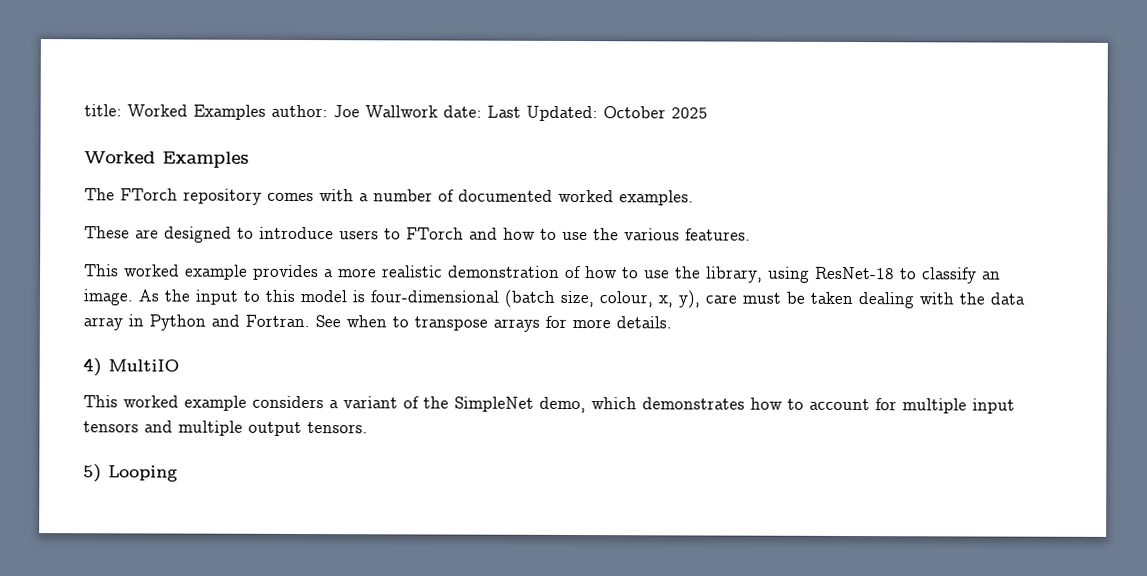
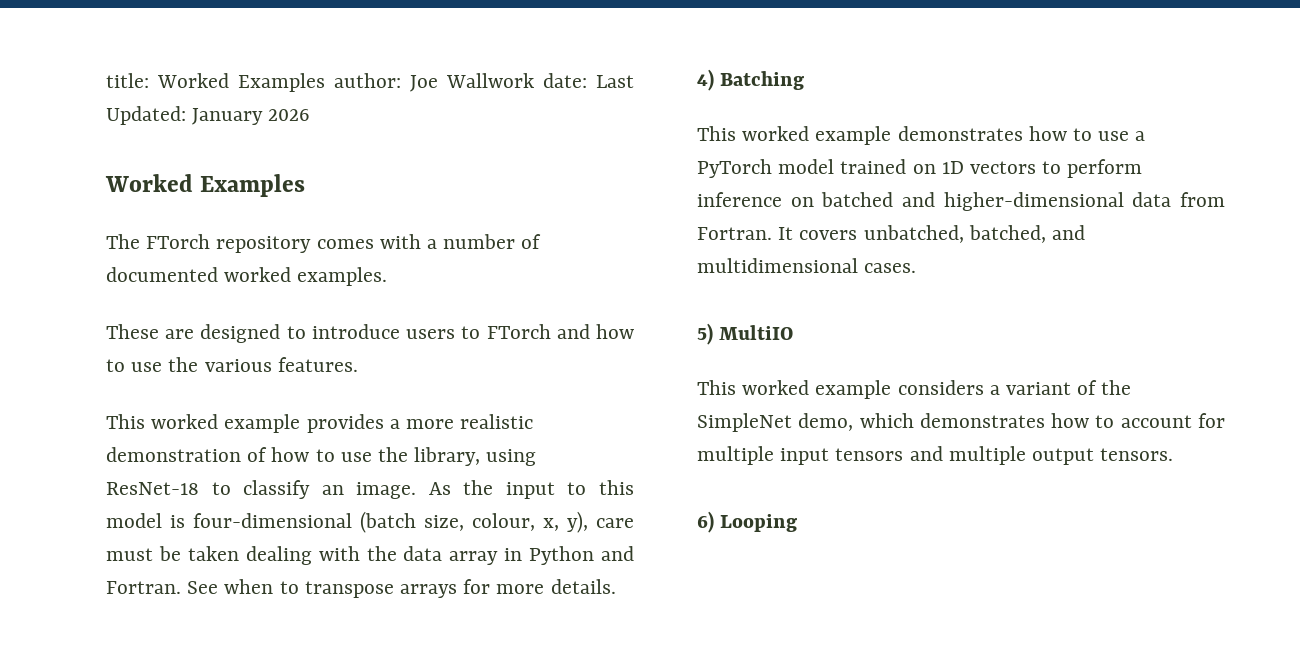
- title: Worked Examples author: Joe Wallwork date: Last Updated: October 2025
+ title: Worked Examples author: Joe Wallwork date: Last Updated: January 2026
- 4) MultiIO
+ 4) Batching
+ This worked example demonstrates how to use a PyTorch model trained on 1D vectors to perform inference on batched and higher-dimensional data from Fortran. It covers unbatched, batched, and multidimensional cases.
+ 5) MultiIO
- 5) Looping
+ 6) Looping

